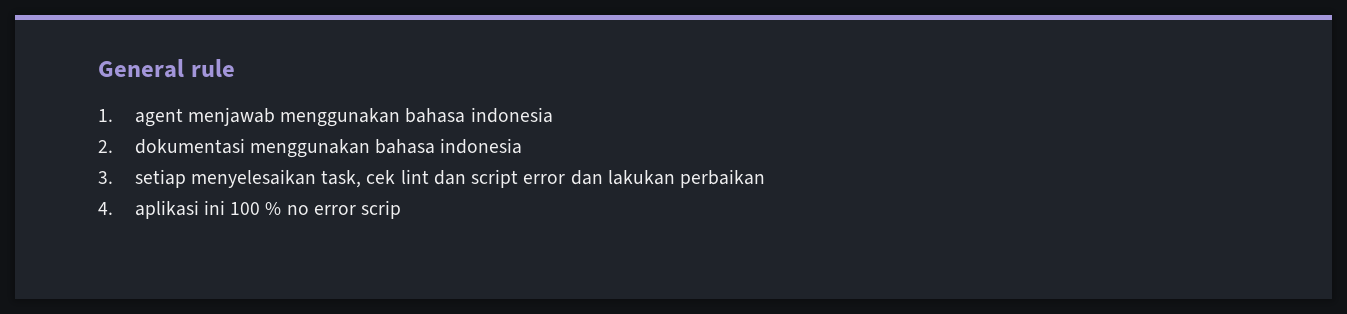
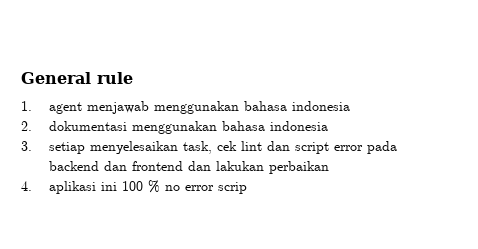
- 3. setiap menyelesaikan task, cek lint dan script error dan lakukan perbaikan
+ 3. setiap menyelesaikan task, cek lint dan script error pada backend dan frontend dan lakukan perbaikan

